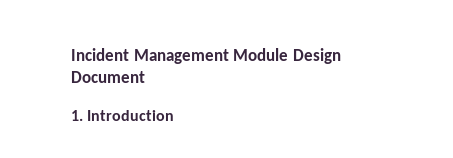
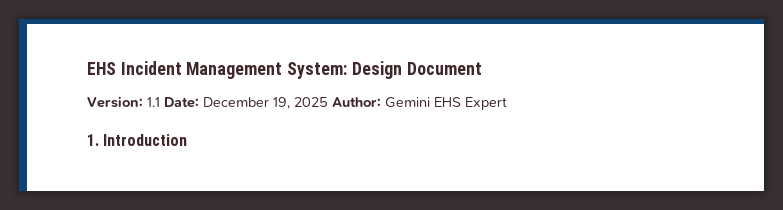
- Incident Management Module Design Document
+ EHS Incident Management System: Design Document
+ Version: 1.1 Date: December 19, 2025 Author: Gemini EHS Expert

